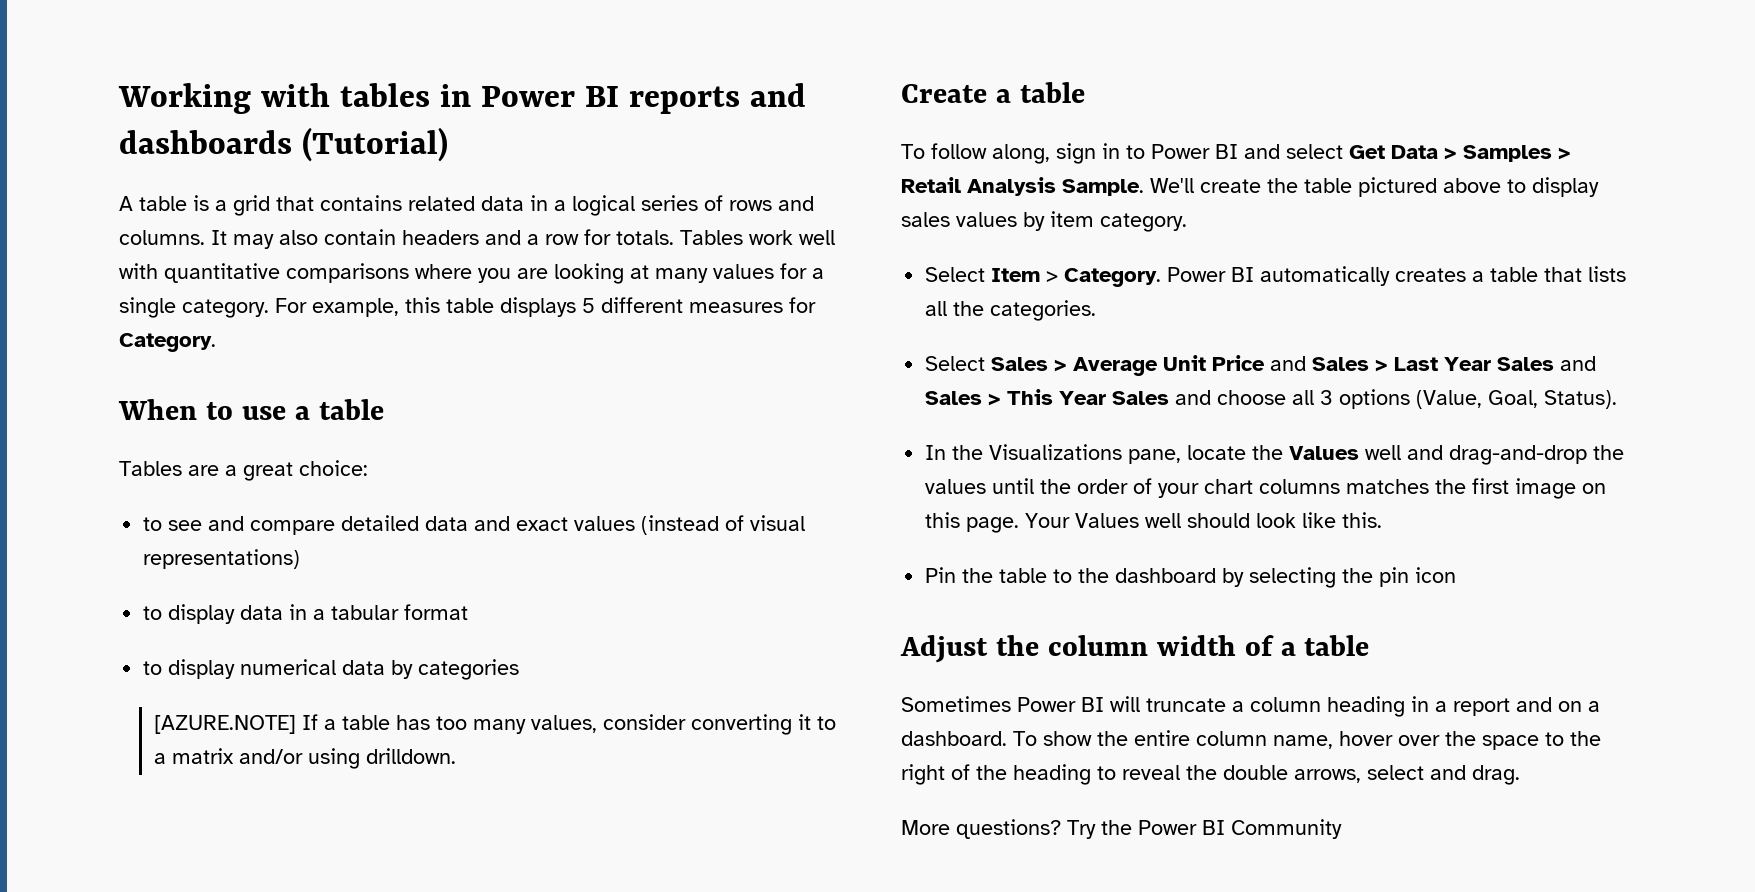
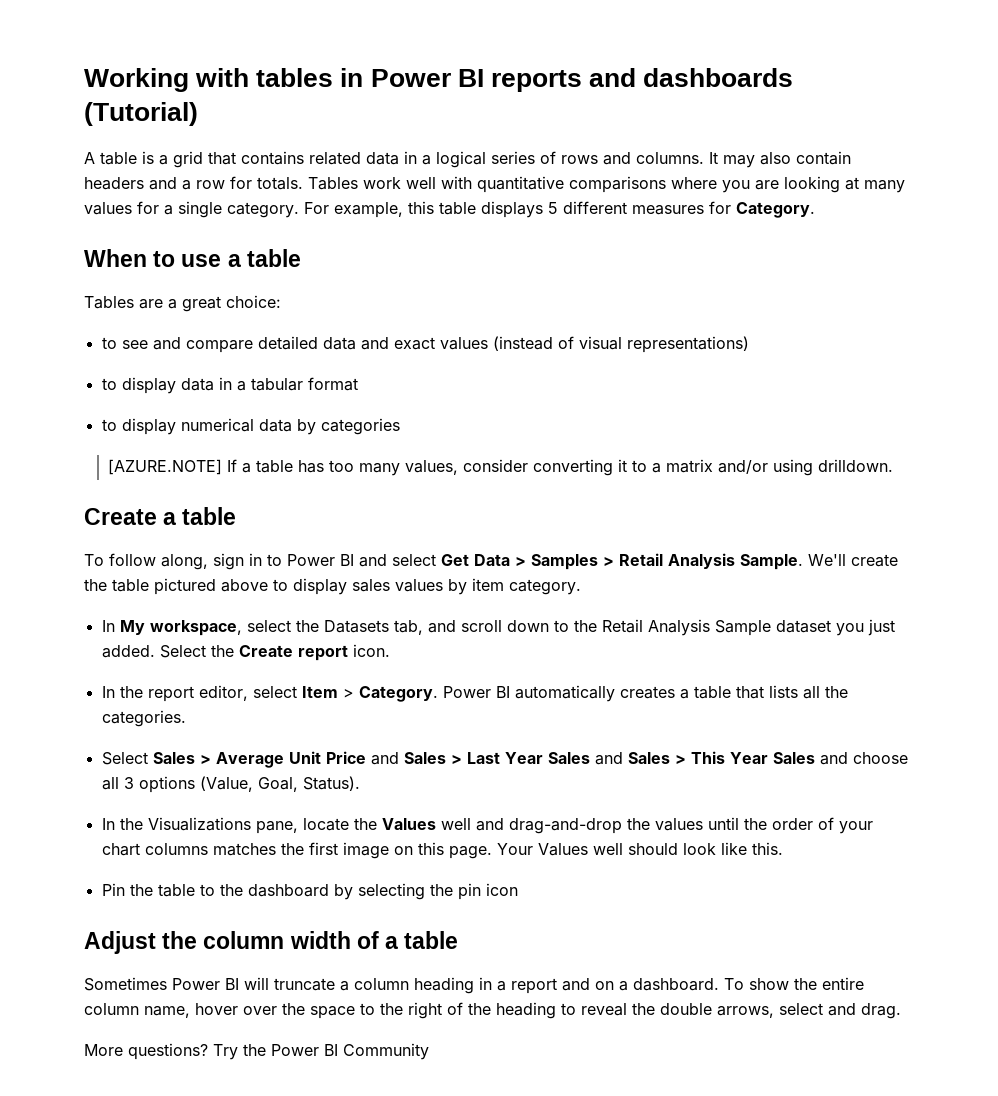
- Select Item > Category.
+ In My workspace, select the Datasets tab, and scroll down to the Retail Analysis Sample dataset you just added. Select the Create report icon.
+ In the report editor, select Item > Category.

